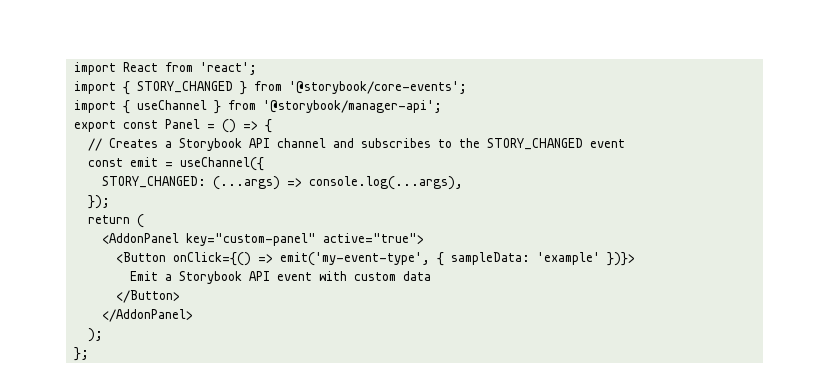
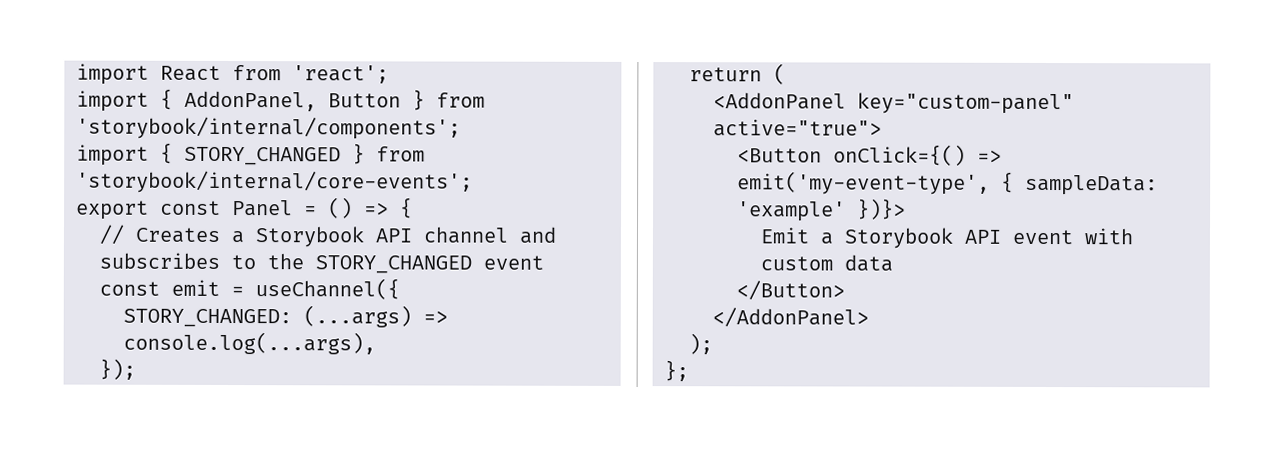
+ import { AddonPanel, Button } from 'storybook/internal/components';
- import { STORY_CHANGED } from '@storybook/core-events';
- import { useChannel } from '@storybook/manager-api';
+ import { STORY_CHANGED } from 'storybook/internal/core-events';

